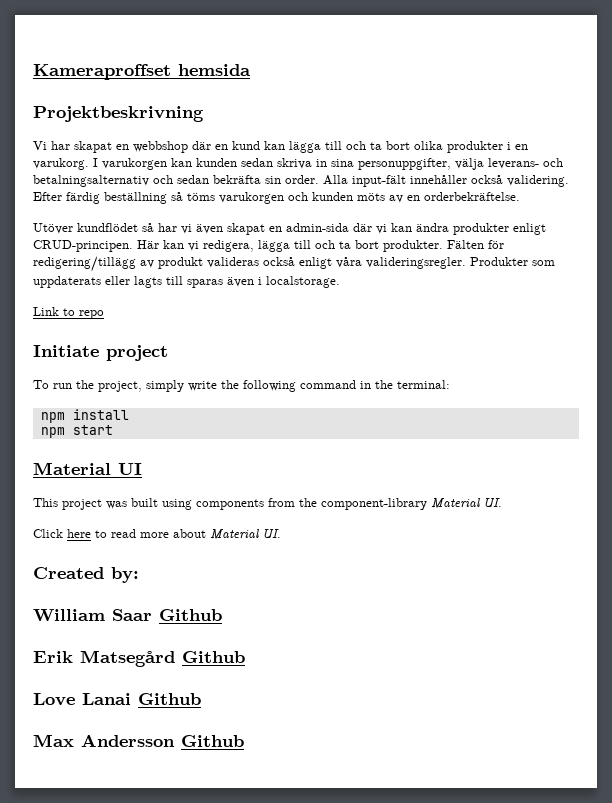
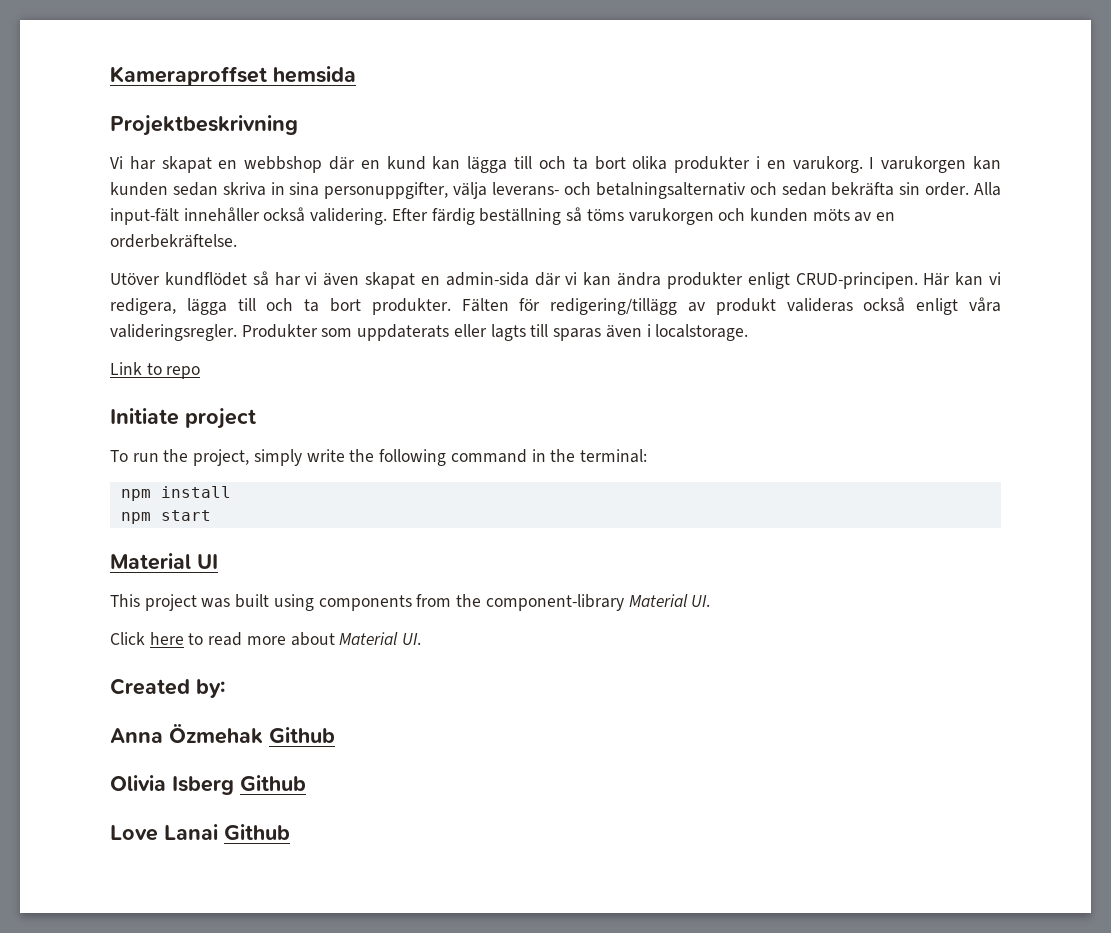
- William Saar Github
- Erik Matsegård Github
+ Anna Özmehak Github
+ Olivia Isberg Github
- Max Andersson Github

